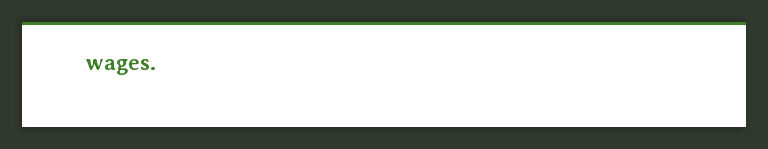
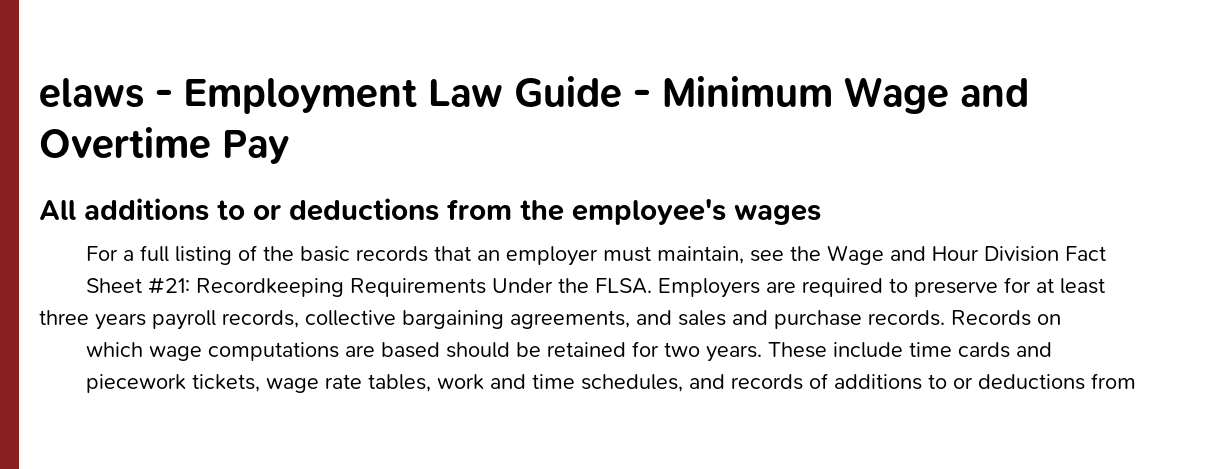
- wages.
+ elaws - Employment Law Guide - Minimum Wage and Overtime Pay
+ All additions to or deductions from the employee's wages
+ For a full listing of the basic records that an employer must maintain, see the Wage and Hour Division Fact
+ Sheet #21: Recordkeeping Requirements Under the FLSA. Employers are required to preserve for at least three years payroll records, collective bargaining agreements, and sales and purchase records. Records on
+ which wage computations are based should be retained for two years. These include time cards and
+ piecework tickets, wage rate tables, work and time schedules, and records of additions to or deductions from

